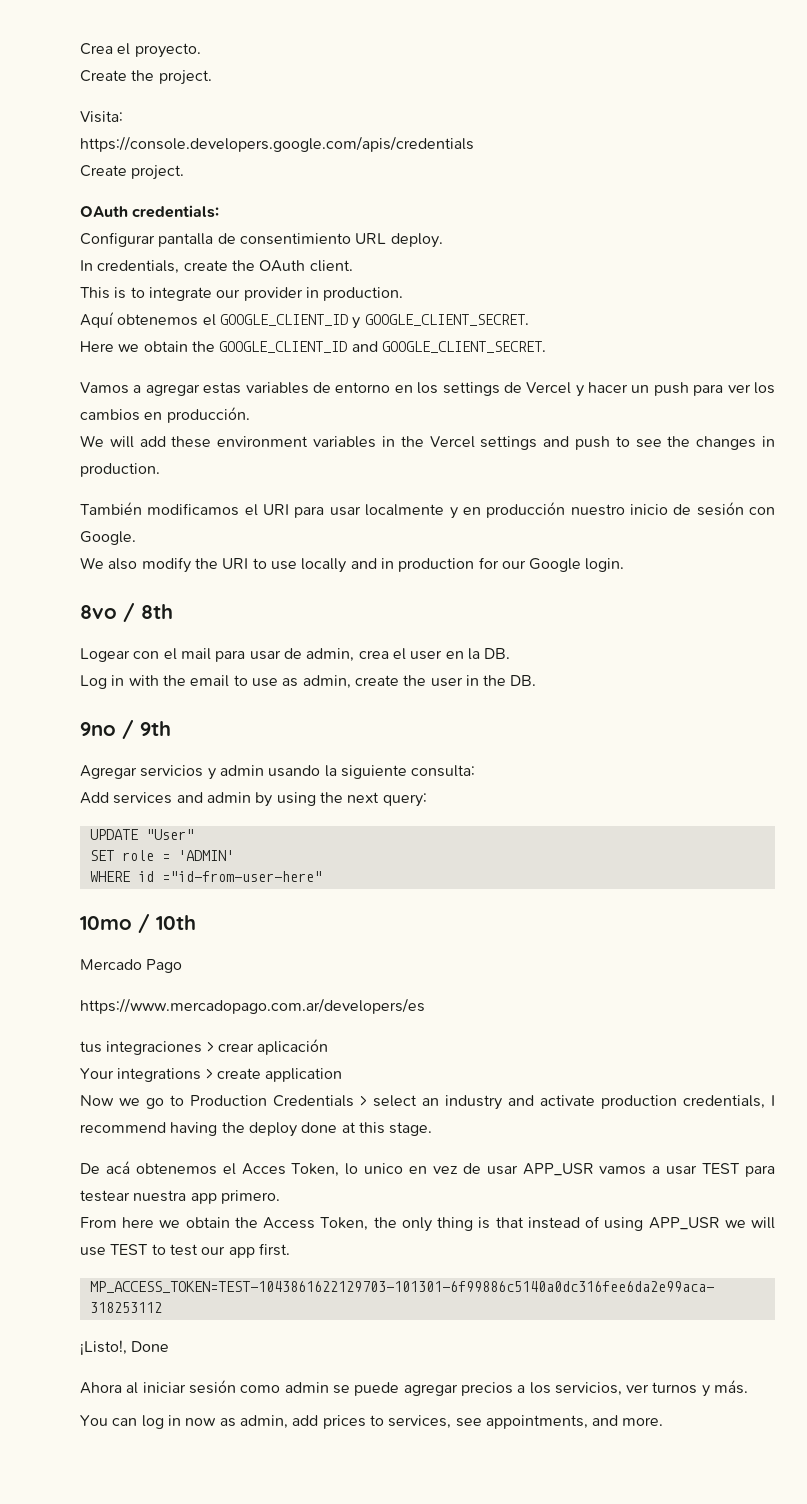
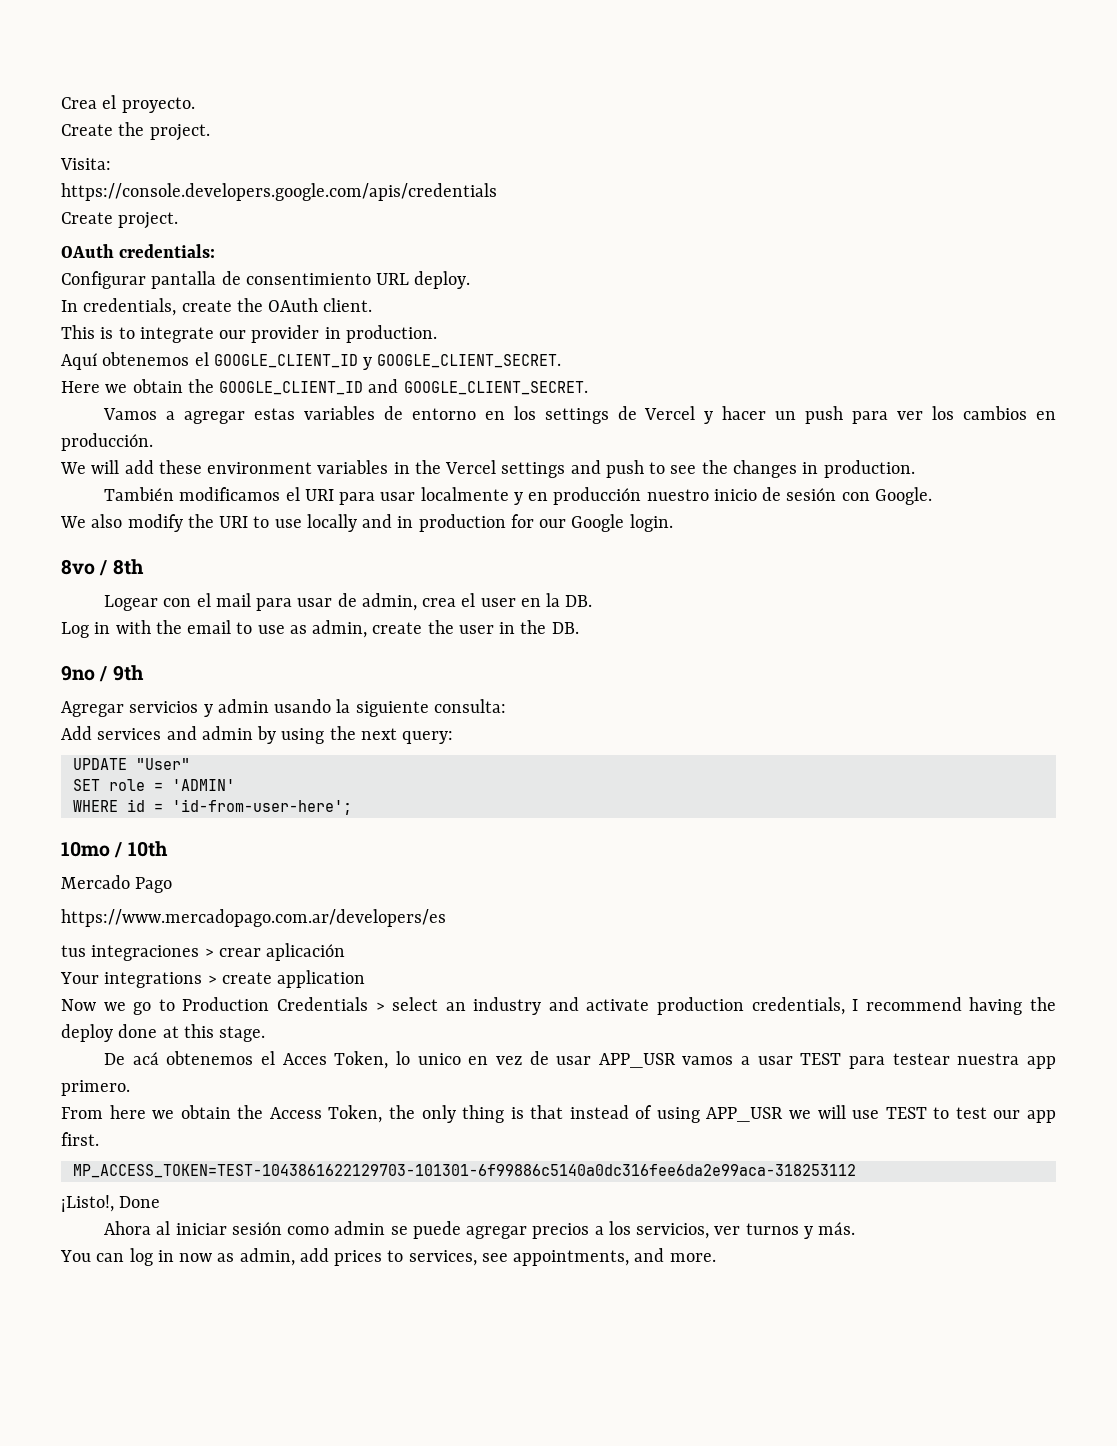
- WHERE id ="id-from-user-here"
+ WHERE id = 'id-from-user-here';

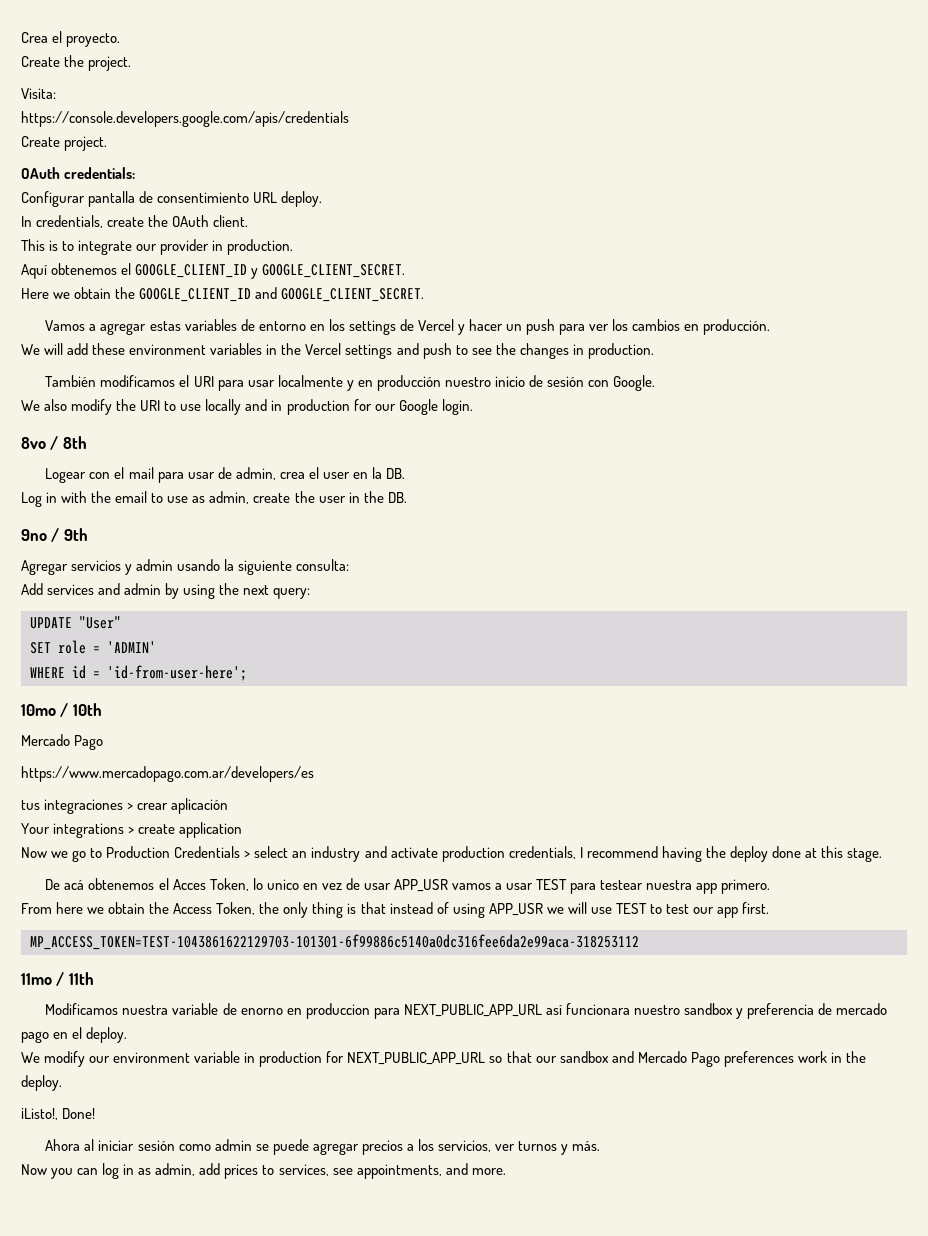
+ 11mo / 11th
+ Modificamos nuestra variable de enorno en produccion para NEXT_PUBLIC_APP_URL así funcionara nuestro sandbox y preferencia de mercado pago en el deploy.
+ We modify our environment variable in production for NEXT_PUBLIC_APP_URL so that our sandbox and Mercado Pago preferences work in the deploy.
- ¡Listo!, Done
+ ¡Listo!, Done!
- You can log in now as admin, add prices to services, see appointments, and more.
+ Now you can log in as admin, add prices to services, see appointments, and more.

